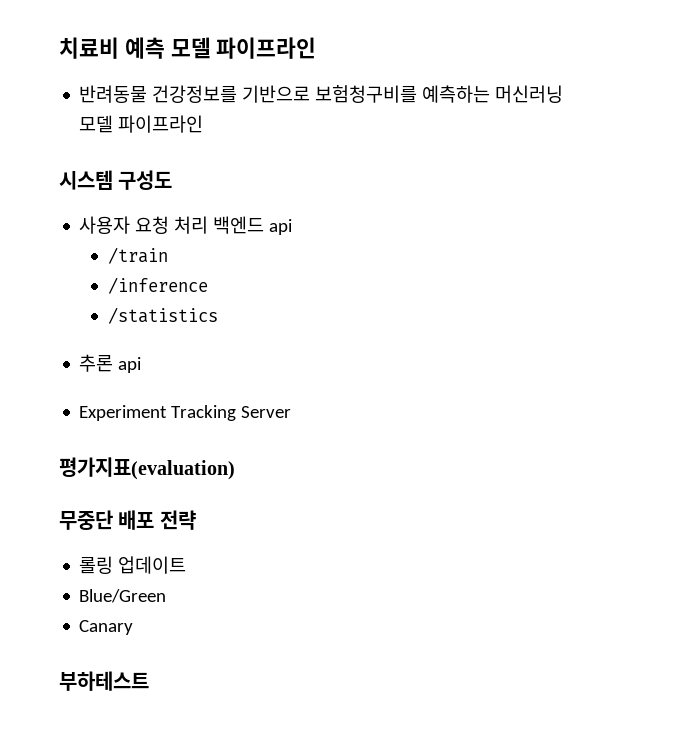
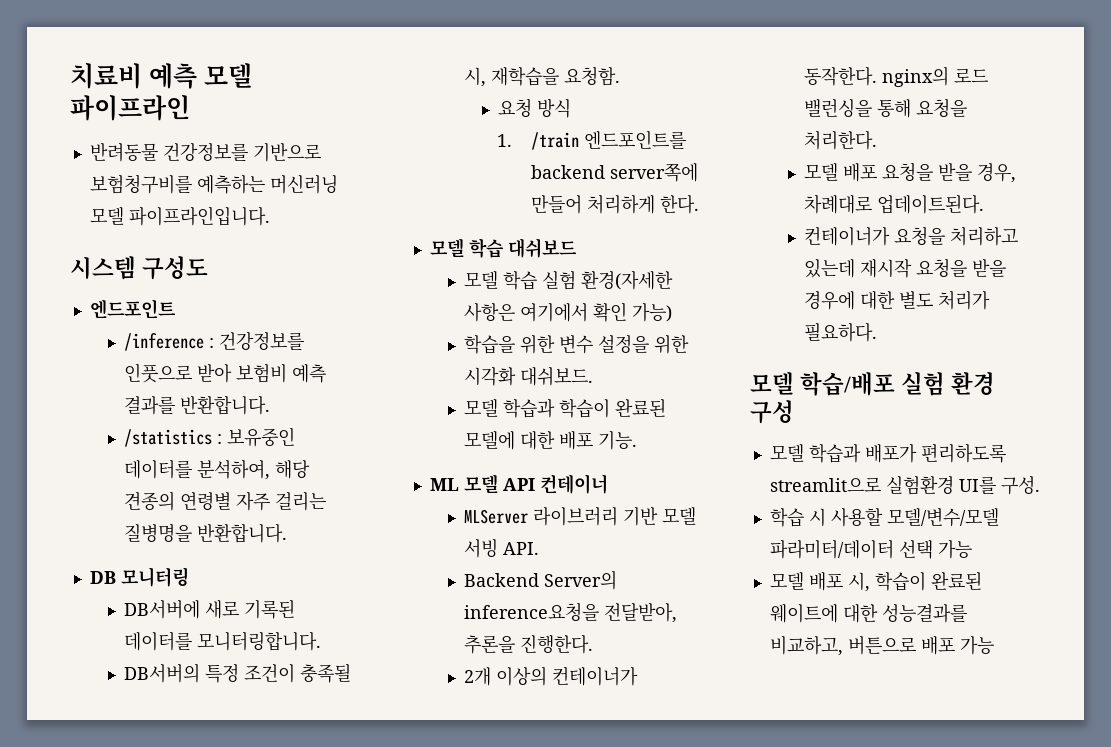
- 반려동물 건강정보를 기반으로 보험청구비를 예측하는 머신러닝 모델 파이프라인
+ 반려동물 건강정보를 기반으로 보험청구비를 예측하는 머신러닝 모델 파이프라인입니다.
- 사용자 요청 처리 백엔드 api
- /train
- /inference
- /statistics
- 추론 api
- Experiment Tracking Server
- 평가지표(evaluation)
- 무중단 배포 전략
- 롤링 업데이트
- Blue/Green
- Canary
- 부하테스트
+ 엔드포인트
+ /inference : 건강정보를 인풋으로 받아 보험비 예측 결과를 반환합니다.
+ /statistics : 보유중인 데이터를 분석하여, 해당 견종의 연령별 자주 걸리는 질병명을 반환합니다.
+ DB 모니터링
+ DB서버에 새로 기록된 데이터를 모니터링합니다.
+ DB서버의 특정 조건이 충족될 시, 재학습을 요청함.
+ 요청 방식
+ 1. /train 엔드포인트를 backend server쪽에 만들어 처리하게 한다.
+ 모델 학습 대쉬보드
+ 모델 학습 실험 환경(자세한 사항은 여기에서 확인 가능)
+ 학습을 위한 변수 설정을 위한 시각화 대쉬보드.
+ 모델 학습과 학습이 완료된 모델에 대한 배포 기능.
+ ML 모델 API 컨테이너
+ MLServer 라이브러리 기반 모델 서빙 API.
+ Backend Server의 inference요청을 전달받아, 추론을 진행한다.
+ 2개 이상의 컨테이너가 동작한다. nginx의 로드 밸런싱을 통해 요청을 처리한다.
+ 모델 배포 요청을 받을 경우, 차례대로 업데이트된다.
+ 컨테이너가 요청을 처리하고 있는데 재시작 요청을 받을 경우에 대한 별도 처리가 필요하다.
+ 모델 학습/배포 실험 환경 구성
+ 모델 학습과 배포가 편리하도록 streamlit으로 실험환경 UI를 구성.
+ 학습 시 사용할 모델/변수/모델 파라미터/데이터 선택 가능
+ 모델 배포 시, 학습이 완료된 웨이트에 대한 성능결과를 비교하고, 버튼으로 배포 가능

